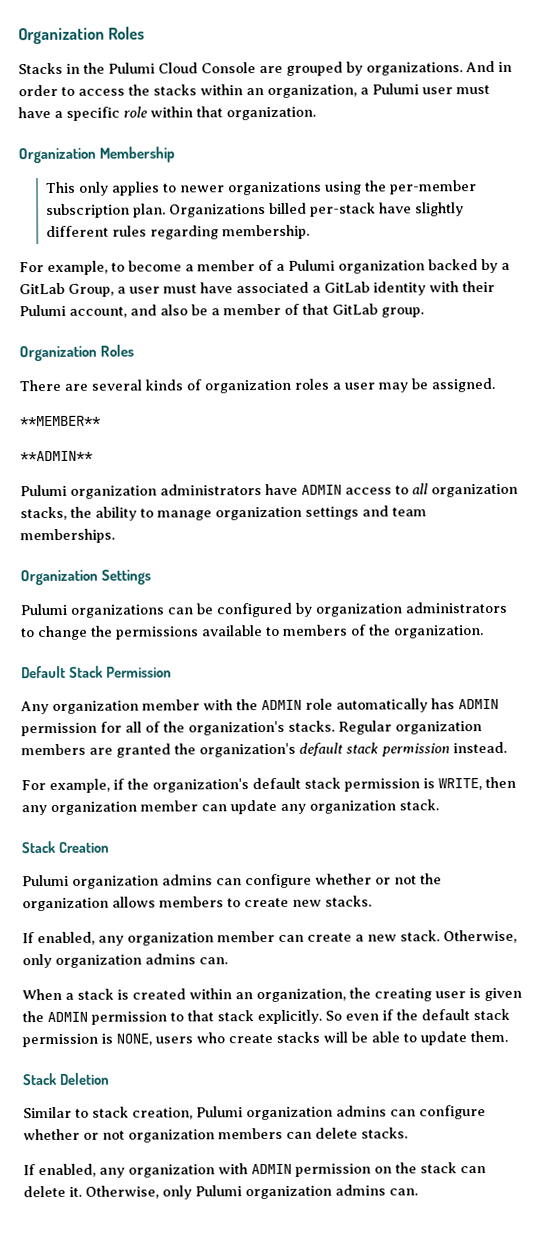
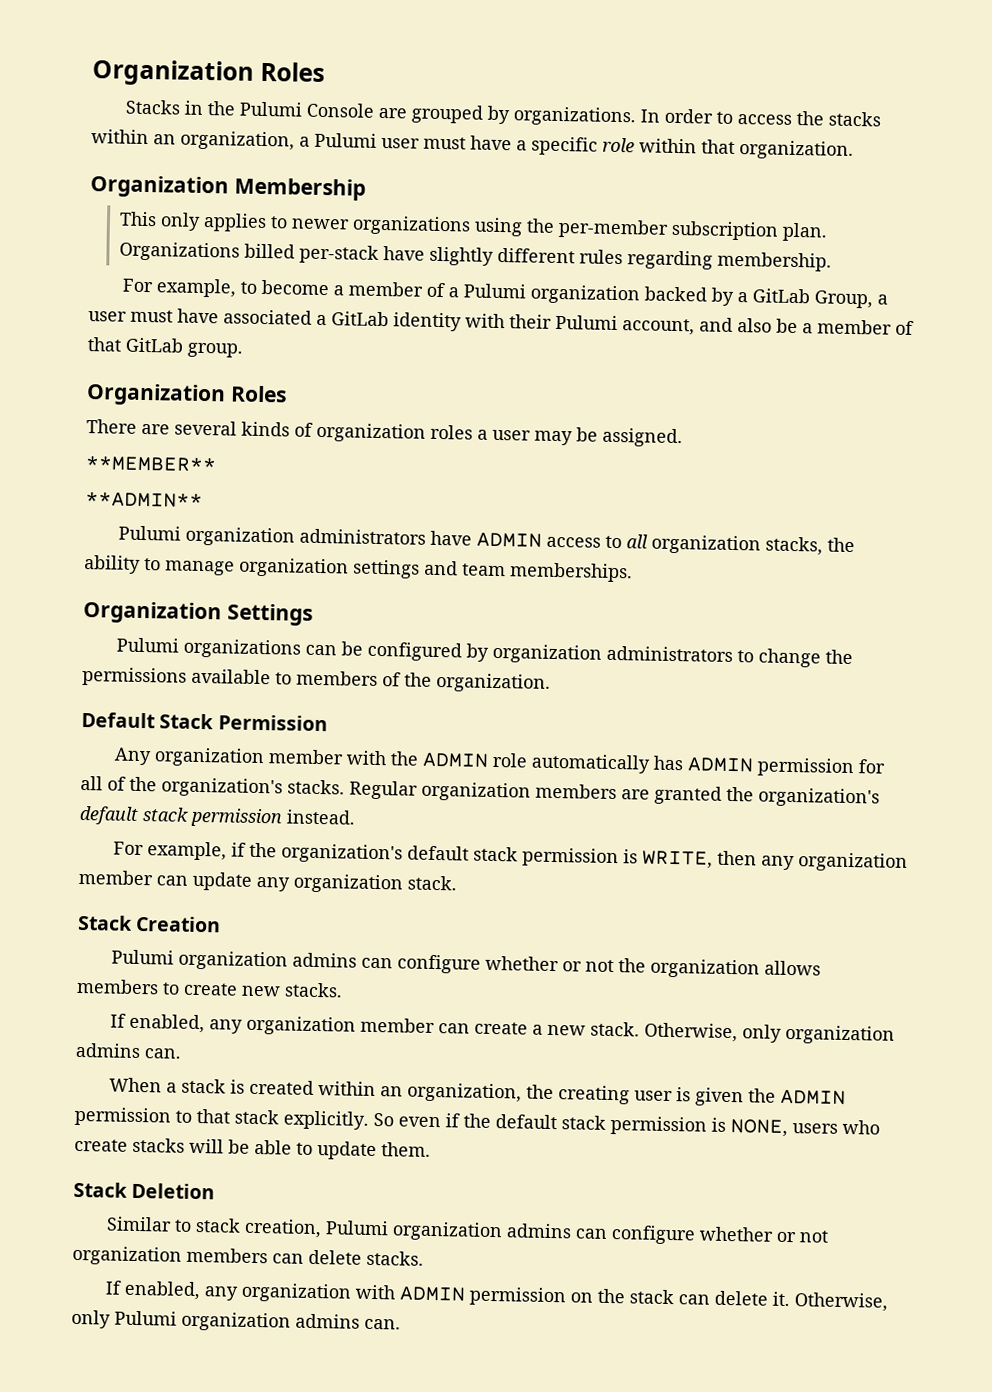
- Stacks in the Pulumi Cloud Console are grouped by organizations.
+ Stacks in the Pulumi Console are grouped by organizations.
- And in order to access the stacks within an organization, a Pulumi user must have a specific role within that organization.
+ In order to access the stacks within an organization, a Pulumi user must have a specific role within that organization.

